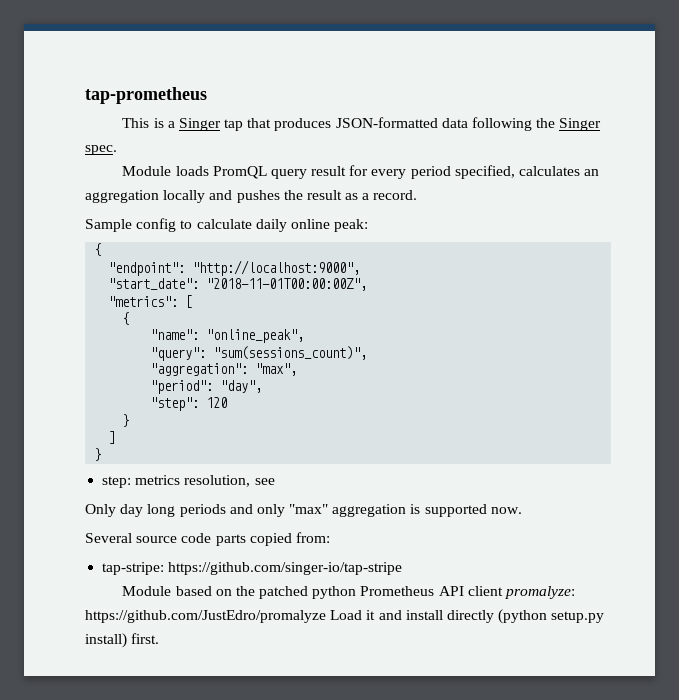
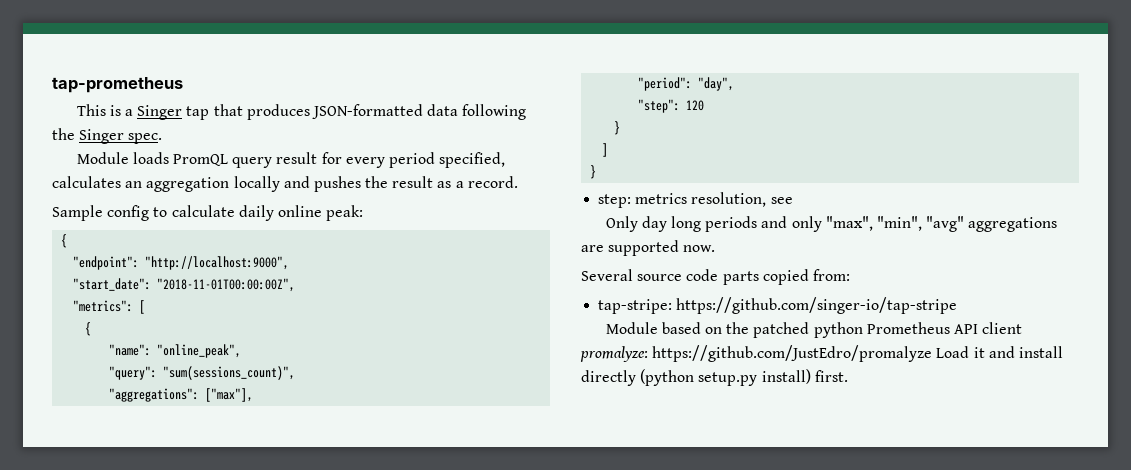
- "aggregation": "max",
+ "aggregations": ["max"],
- Only day long periods and only "max" aggregation is supported now.
+ Only day long periods and only "max", "min", "avg" aggregations are supported now.

